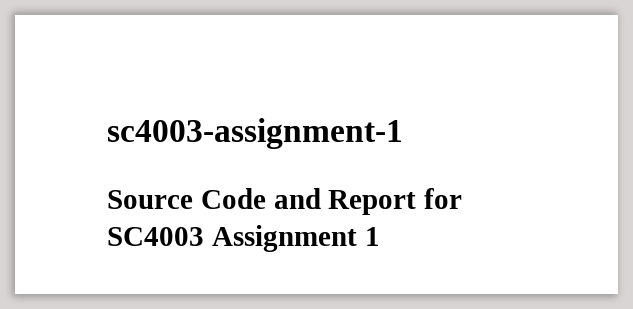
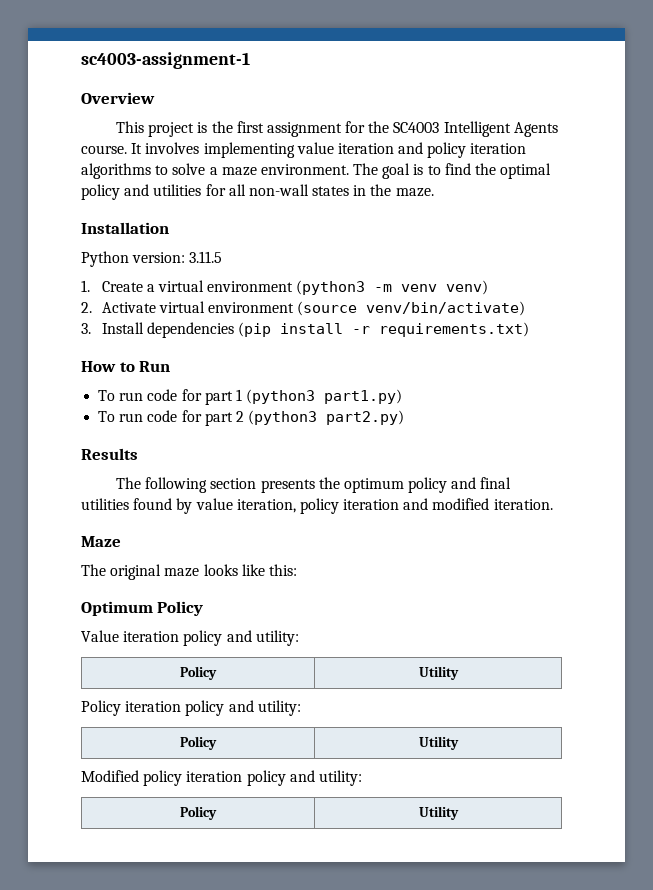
- Source Code and Report for SC4003 Assignment 1
+ Overview
+ This project is the first assignment for the SC4003 Intelligent Agents course. It involves implementing value iteration and policy iteration algorithms to solve a maze environment. The goal is to find the optimal policy and utilities for all non-wall states in the maze.
+ Installation
+ Python version: 3.11.5
+ 1. Create a virtual environment (python3 -m venv venv)
+ 2. Activate virtual environment (source venv/bin/activate)
+ 3. Install dependencies (pip install -r requirements.txt)
+ How to Run
+ To run code for part 1 (python3 part1.py)
+ To run code for part 2 (python3 part2.py)
+ Results
+ The following section presents the optimum policy and final utilities found by value iteration, policy iteration and modified iteration.
+ Maze
+ The original maze looks like this:
+ Optimum Policy
+ Value iteration policy and utility:
+ Policy | Utility
+ Policy iteration policy and utility:
+ Policy | Utility
+ Modified policy iteration policy and utility:
+ Policy | Utility

